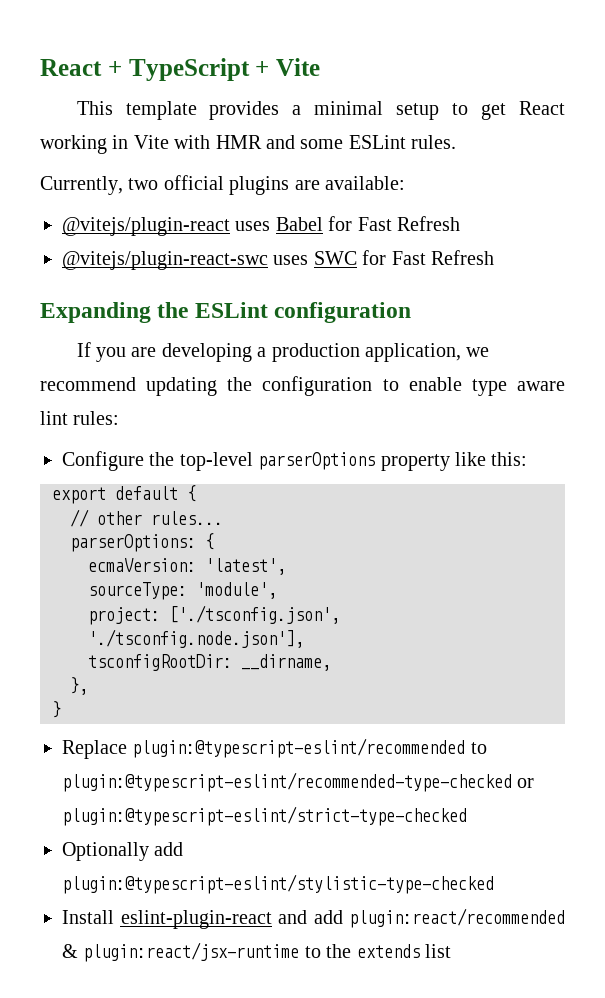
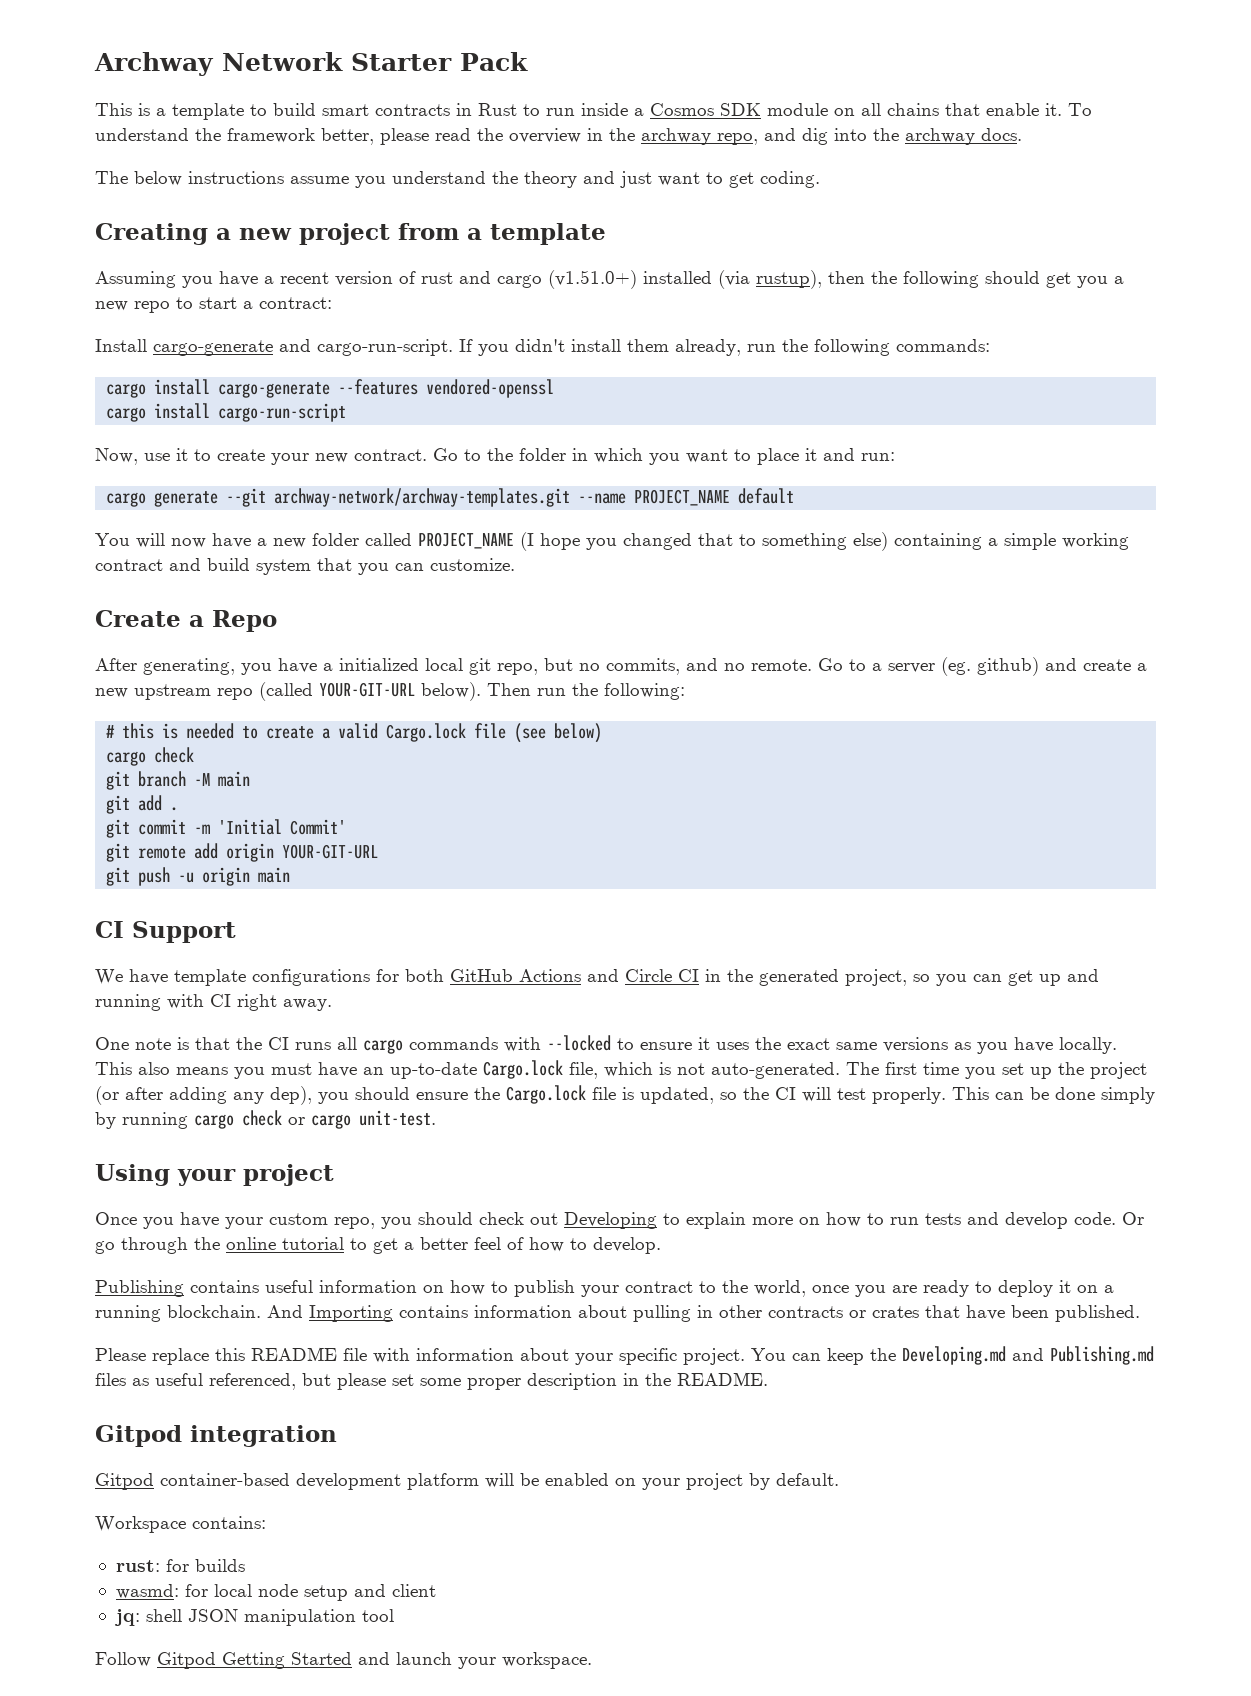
- React + TypeScript + Vite
- This template provides a minimal setup to get React working in Vite with HMR and some ESLint rules.
- Currently, two official plugins are available:
- @vitejs/plugin-react uses Babel for Fast Refresh
- @vitejs/plugin-react-swc uses SWC for Fast Refresh
- Expanding the ESLint configuration
- If you are developing a production application, we recommend updating the configuration to enable type aware lint rules:
- Configure the top-level parserOptions property like this:
- export default {
- // other rules...
- parserOptions: {
- ecmaVersion: 'latest',
- sourceType: 'module',
- project: ['./tsconfig.json', './tsconfig.node.json'],
- tsconfigRootDir: __dirname,
- },
- }
- Replace plugin:@typescript-eslint/recommended to plugin:@typescript-eslint/recommended-type-checked or plugin:@typescript-eslint/strict-type-checked
- Optionally add plugin:@typescript-eslint/stylistic-type-checked
- Install eslint-plugin-react and add plugin:react/recommended & plugin:react/jsx-runtime to the extends list
+ Archway Network Starter Pack
+ This is a template to build smart contracts in Rust to run inside a Cosmos SDK module on all chains that enable it. To understand the framework better, please read the overview in the archway repo, and dig into the archway docs.
+ The below instructions assume you understand the theory and just want to get coding.
+ Creating a new project from a template
+ Assuming you have a recent version of rust and cargo (v1.51.0+) installed (via rustup), then the following should get you a new repo to start a contract:
+ Install cargo-generate and cargo-run-script. If you didn't install them already, run the following commands:
+ cargo install cargo-generate --features vendored-openssl
+ cargo install cargo-run-script
+ Now, use it to create your new contract. Go to the folder in which you want to place it and run:
+ cargo generate --git archway-network/archway-templates.git --name PROJECT_NAME default
+ You will now have a new folder called PROJECT_NAME (I hope you changed that to something else) containing a simple working contract and build system that you can customize.
+ Create a Repo
+ After generating, you have a initialized local git repo, but no commits, and no remote. Go to a server (eg. github) and create a new upstream repo (called YOUR-GIT-URL below). Then run the following:
+ # this is needed to create a valid Cargo.lock file (see below)
+ cargo check
+ git branch -M main
+ git add .
+ git commit -m 'Initial Commit'
+ git remote add origin YOUR-GIT-URL
+ git push -u origin main
+ CI Support
+ We have template configurations for both GitHub Actions and Circle CI in the generated project, so you can get up and running with CI right away.
+ One note is that the CI runs all cargo commands with --locked to ensure it uses the exact same versions as you have locally. This also means you must have an up-to-date Cargo.lock file, which is not auto-generated. The first time you set up the project (or after adding any dep), you should ensure the Cargo.lock file is updated, so the CI will test properly. This can be done simply by running cargo check or cargo unit-test.
+ Using your project
+ Once you have your custom repo, you should check out Developing to explain more on how to run tests and develop code. Or go through the online tutorial to get a better feel of how to develop.
+ Publishing contains useful information on how to publish your contract to the world, once you are ready to deploy it on a running blockchain. And Importing contains information about pulling in other contracts or crates that have been published.
+ Please replace this README file with information about your specific project. You can keep the Developing.md and Publishing.md files as useful referenced, but please set some proper description in the README.
+ Gitpod integration
+ Gitpod container-based development platform will be enabled on your project by default.
+ Workspace contains:
+ rust: for builds
+ wasmd: for local node setup and client
+ jq: shell JSON manipulation tool
+ Follow Gitpod Getting Started and launch your workspace.

